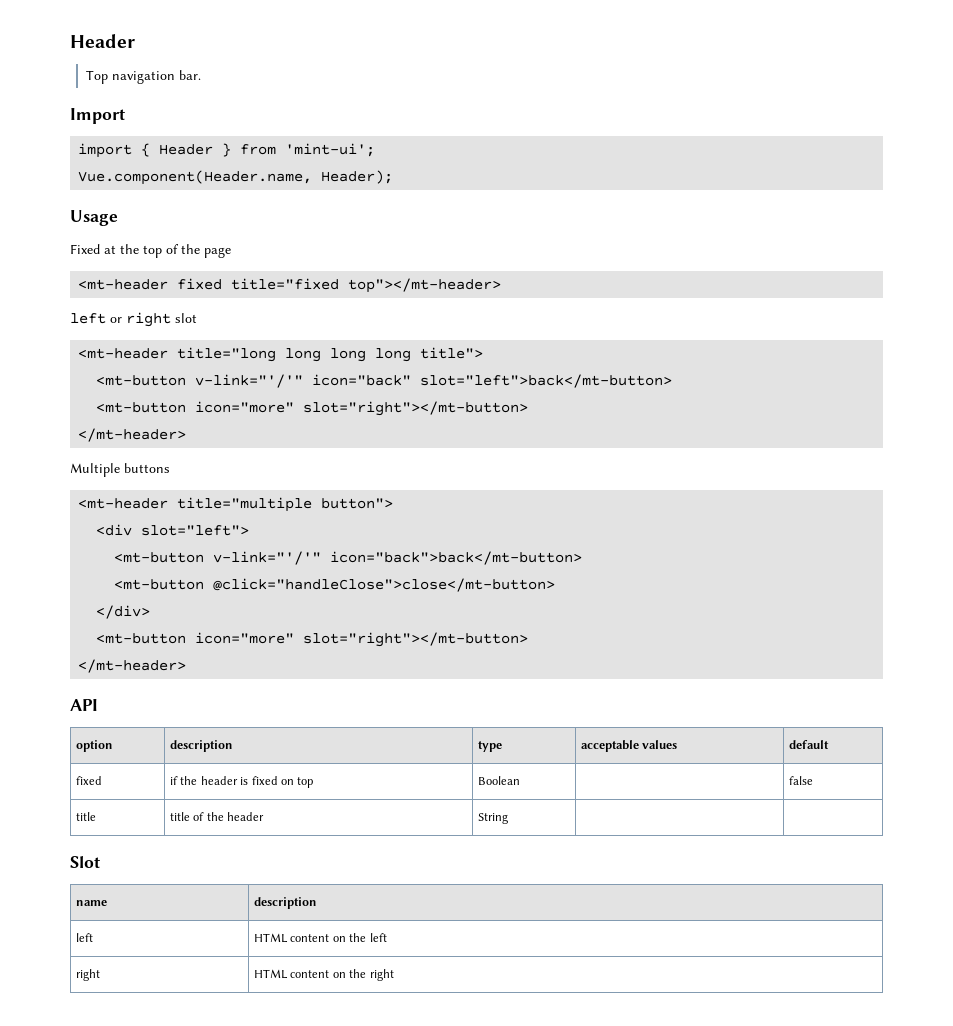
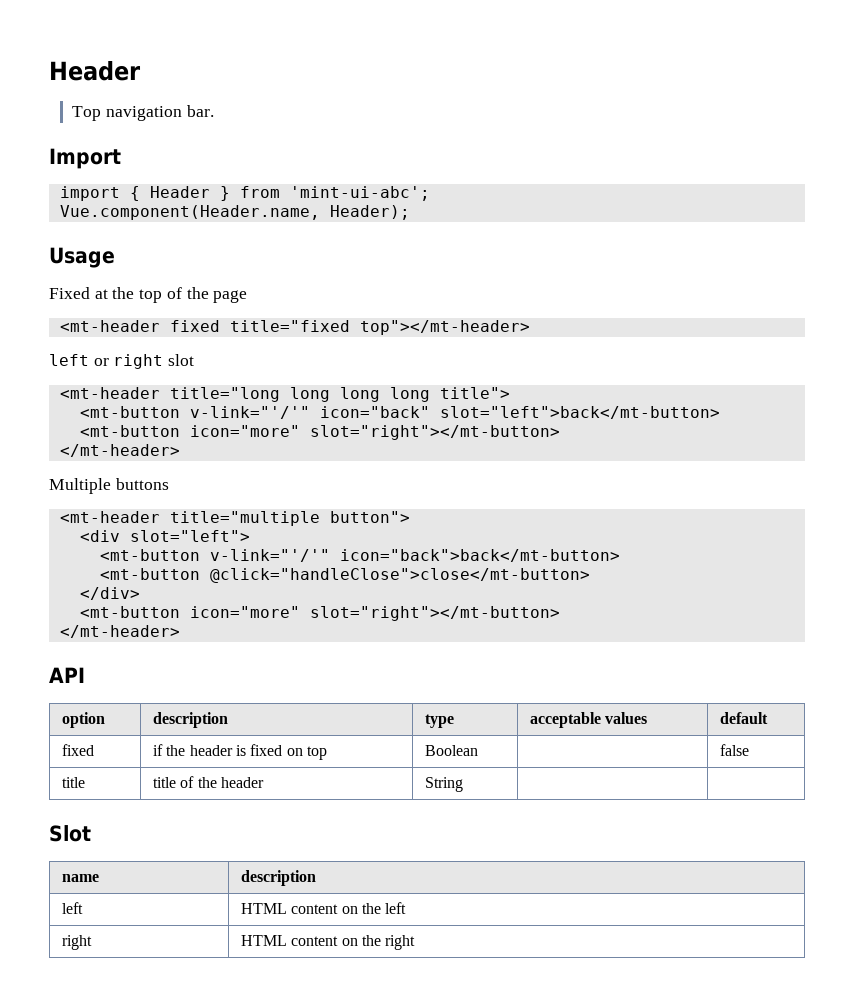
- import { Header } from 'mint-ui';
+ import { Header } from 'mint-ui-abc';

